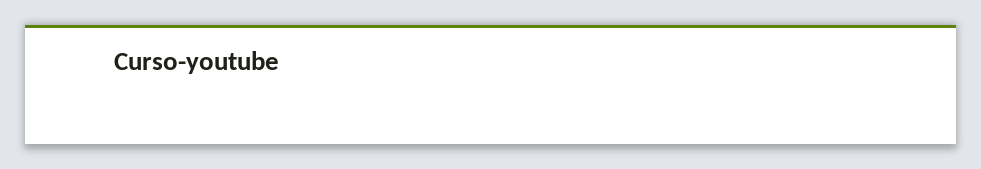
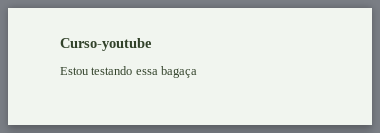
+ Estou testando essa bagaça

